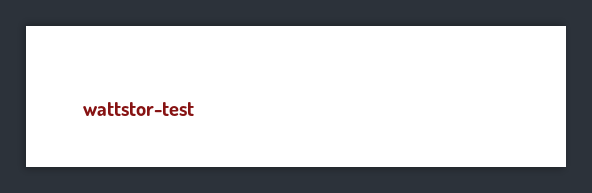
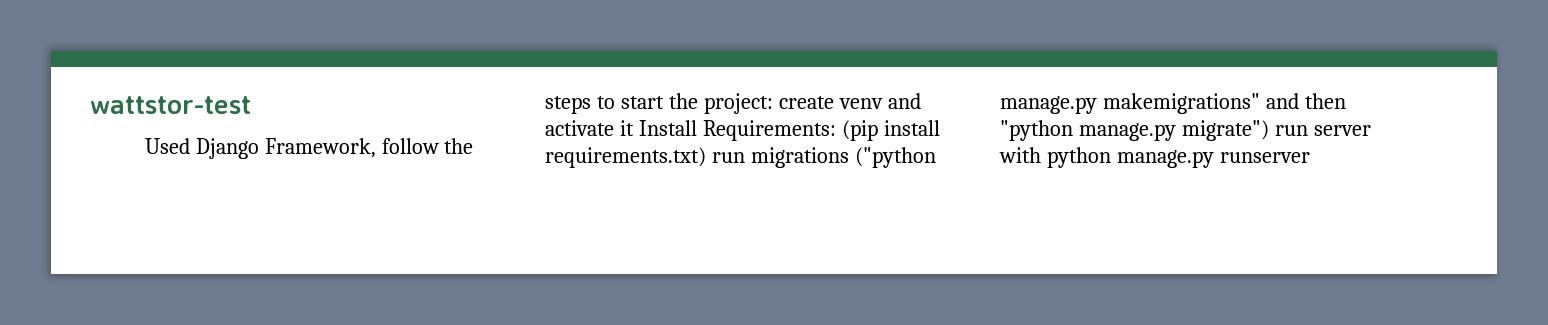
+ Used Django Framework, follow the steps to start the project: create venv and activate it Install Requirements: (pip install requirements.txt) run migrations ("python manage.py makemigrations" and then "python manage.py migrate") run server with python manage.py runserver

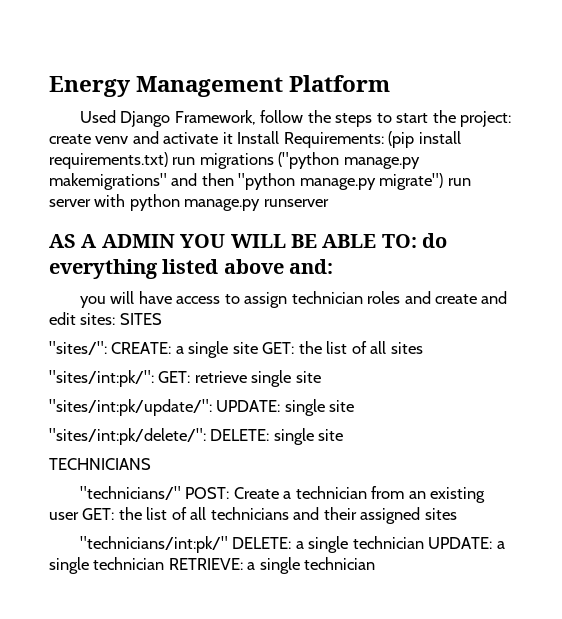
- wattstor-test
+ Energy Management Platform
+ AS A ADMIN YOU WILL BE ABLE TO: do everything listed above and:
+ you will have access to assign technician roles and create and edit sites: SITES
+ "sites/": CREATE: a single site GET: the list of all sites
+ "sites/int:pk/": GET: retrieve single site
+ "sites/int:pk/update/": UPDATE: single site
+ "sites/int:pk/delete/": DELETE: single site
+ TECHNICIANS
+ "technicians/" POST: Create a technician from an existing user GET: the list of all technicians and their assigned sites
+ "technicians/int:pk/" DELETE: a single technician UPDATE: a single technician RETRIEVE: a single technician

